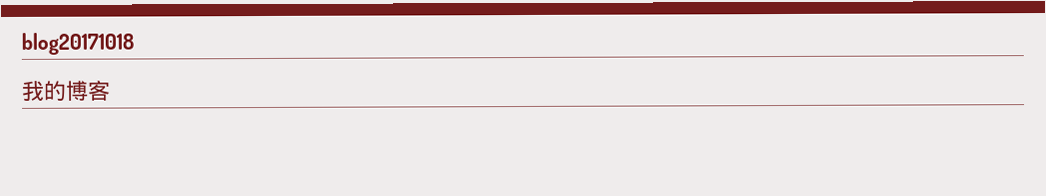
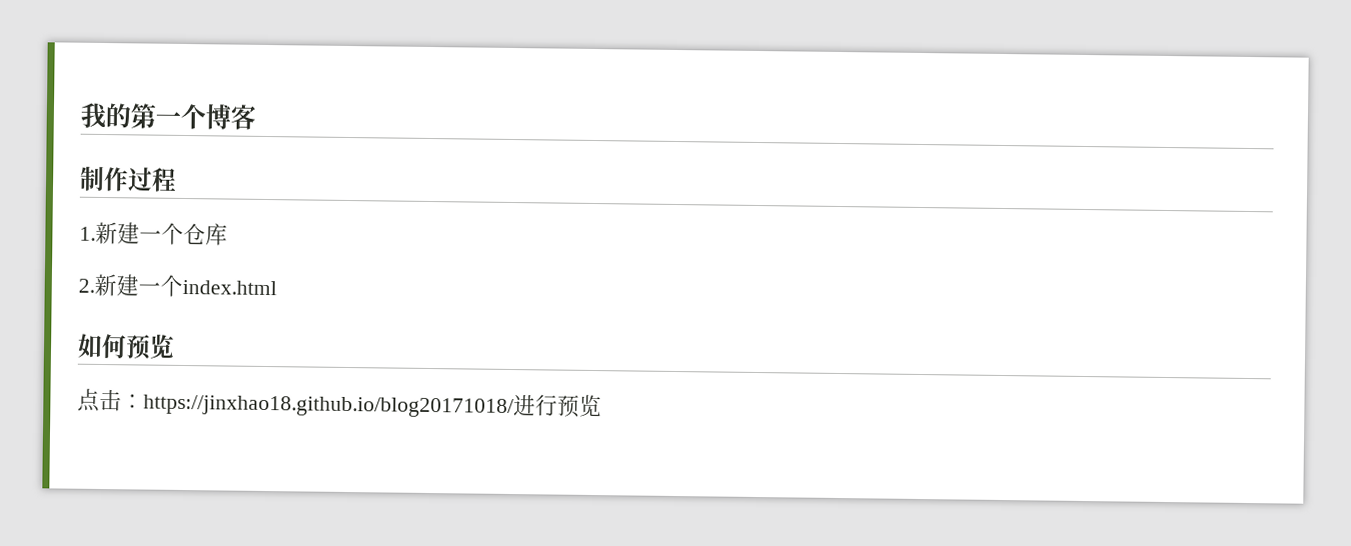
- blog20171018
- 我的博客
+ 我的第一个博客
+ 制作过程
+ 1.新建一个仓库
+ 2.新建一个index.html
+ 如何预览
+ 点击：https://jinxhao18.github.io/blog20171018/进行预览

